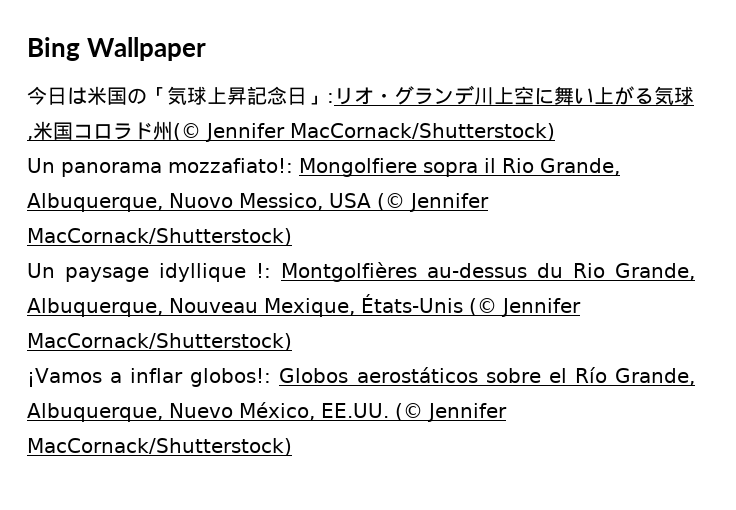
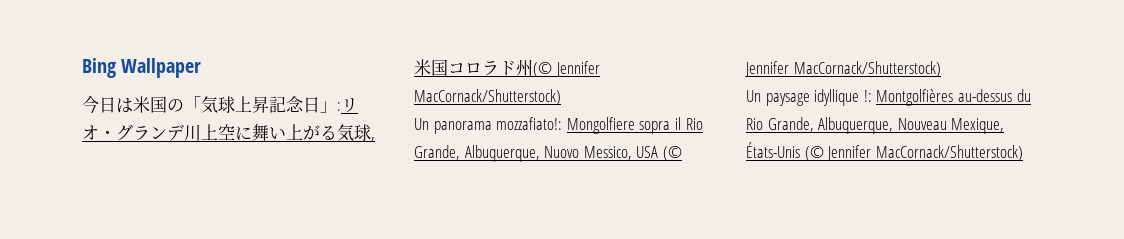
- ¡Vamos a inflar globos!: Globos aerostáticos sobre el Río Grande, Albuquerque, Nuevo México, EE.UU. (© Jennifer MacCornack/Shutterstock)

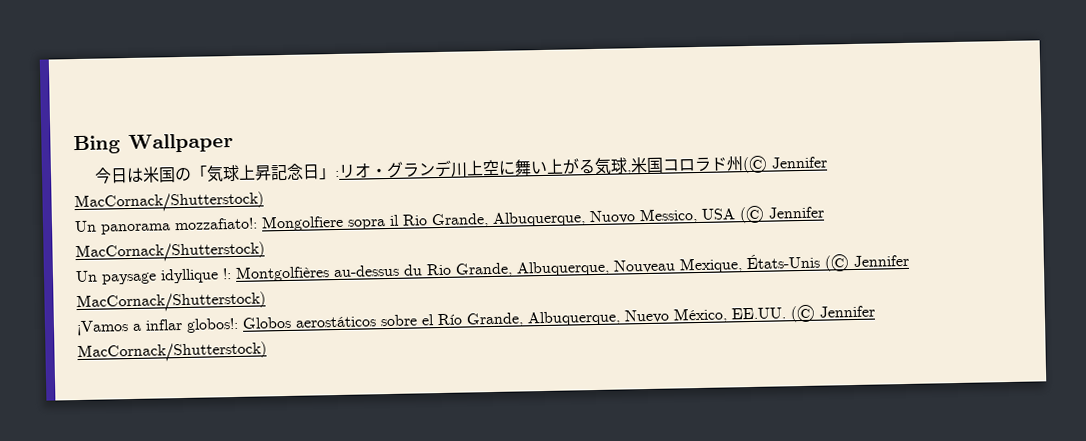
+ ¡Vamos a inflar globos!: Globos aerostáticos sobre el Río Grande, Albuquerque, Nuevo México, EE.UU. (© Jennifer MacCornack/Shutterstock)

